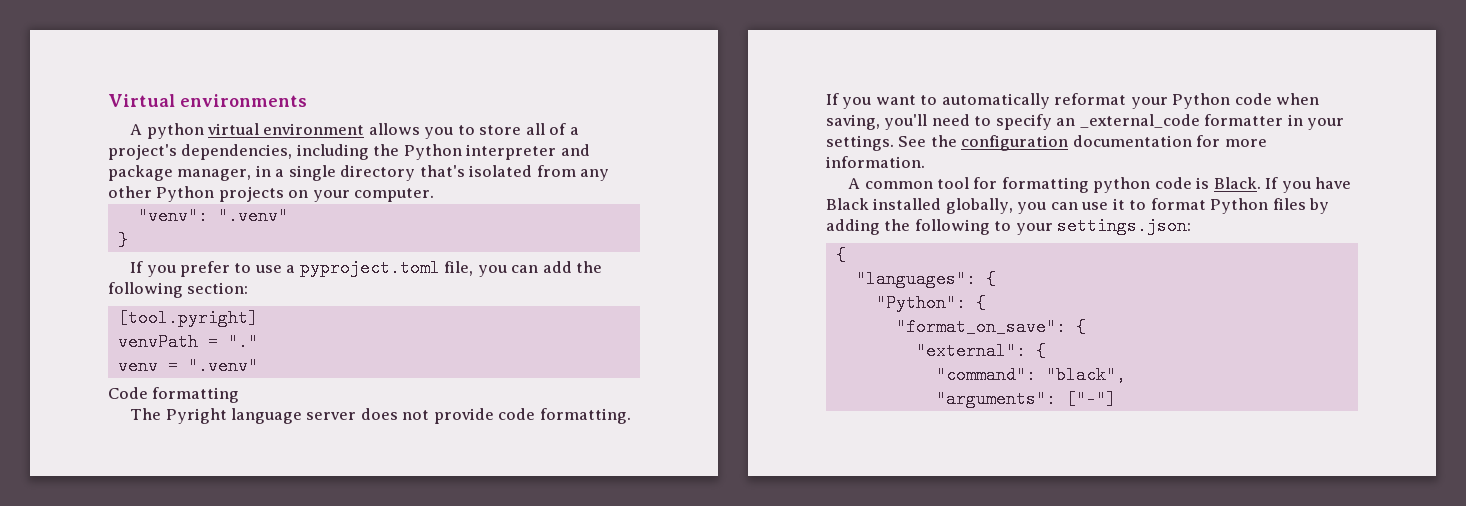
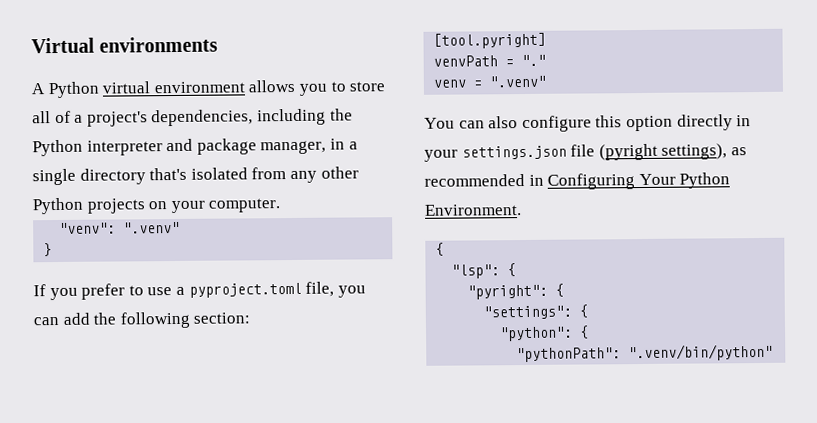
- A python virtual environment allows you to store all of a project's dependencies, including the Python interpreter and package manager, in a single directory that's isolated from any other Python projects on your computer.
+ A Python virtual environment allows you to store all of a project's dependencies, including the Python interpreter and package manager, in a single directory that's isolated from any other Python projects on your computer.
- Code formatting
- The Pyright language server does not provide code formatting. If you want to automatically reformat your Python code when saving, you'll need to specify an _external_code formatter in your settings. See the configuration documentation for more information.
- A common tool for formatting python code is Black. If you have Black installed globally, you can use it to format Python files by adding the following to your settings.json:
+ You can also configure this option directly in your settings.json file (pyright settings), as recommended in Configuring Your Python Environment.
  {
- "languages": {
- "Python": {
- "format_on_save": {
- "external": {
- "command": "black",
- "arguments": ["-"]
+ "lsp": {
+ "pyright": {
+ "settings": {
+ "python": {
+ "pythonPath": ".venv/bin/python"

